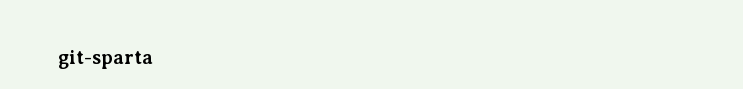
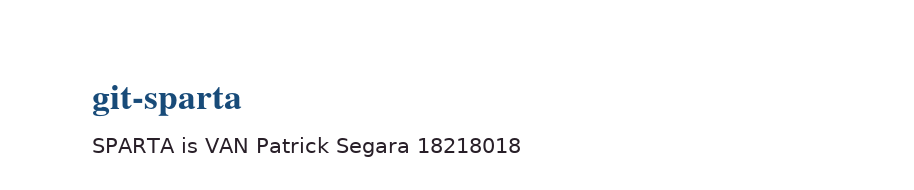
+ SPARTA is VAN Patrick Segara 18218018

